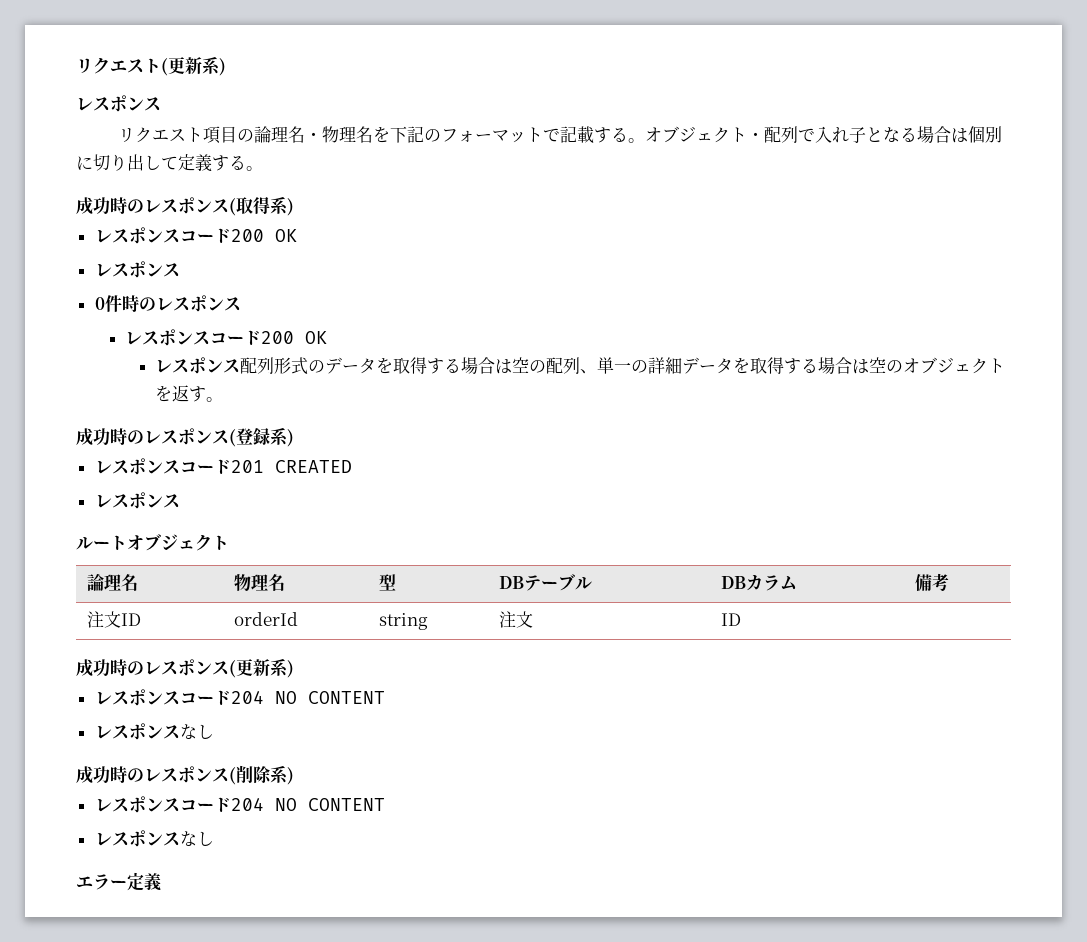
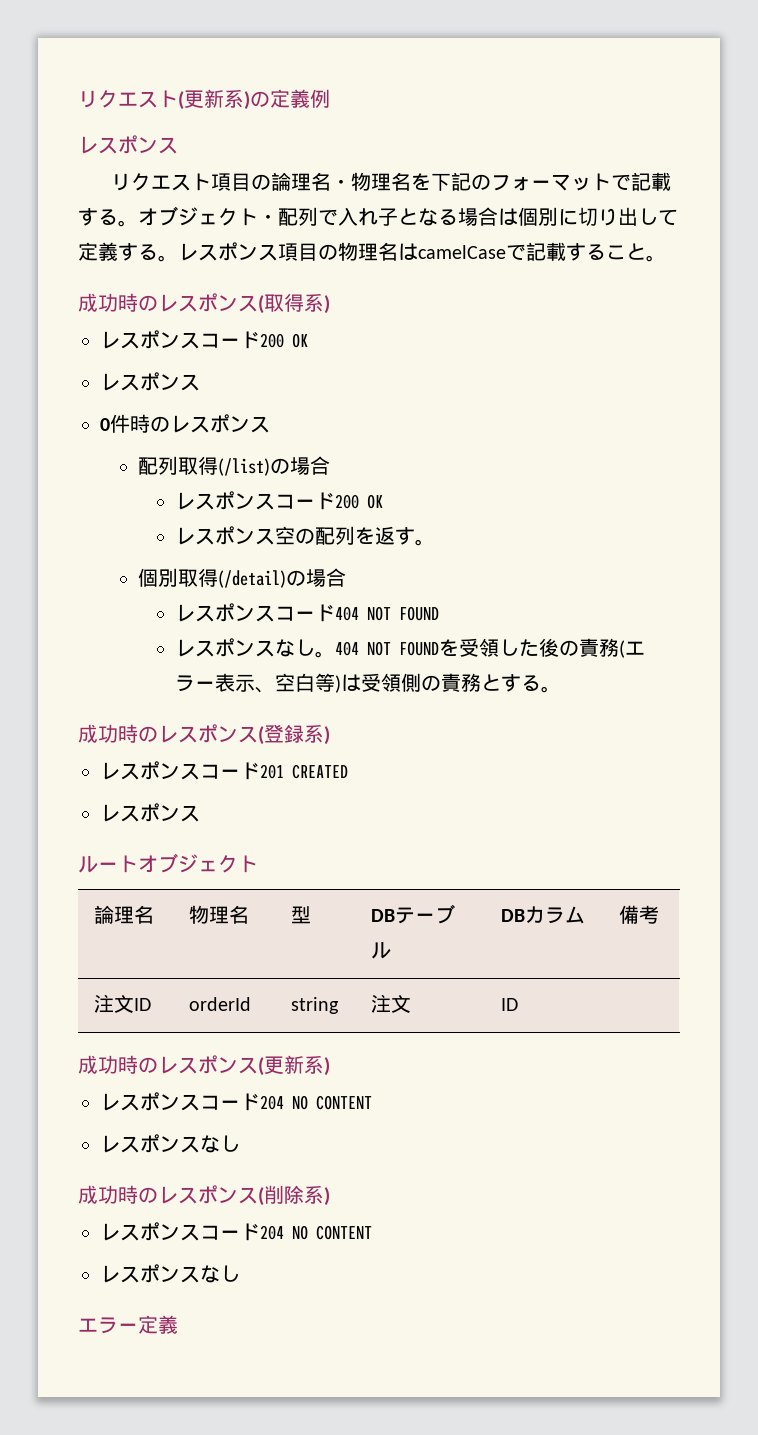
- リクエスト(更新系)
+ リクエスト(更新系)の定義例
+ レスポンス項目の物理名はcamelCaseで記載すること。
  0件時のレスポンス
+ 配列取得(/list)の場合
  レスポンスコード200 OK
- レスポンス配列形式のデータを取得する場合は空の配列、単一の詳細データを取得する場合は空のオブジェクトを返す。
+ レスポンス空の配列を返す。
+ 個別取得(/detail)の場合
+ レスポンスコード404 NOT FOUND
+ レスポンスなし。404 NOT FOUNDを受領した後の責務(エラー表示、空白等)は受領側の責務とする。

